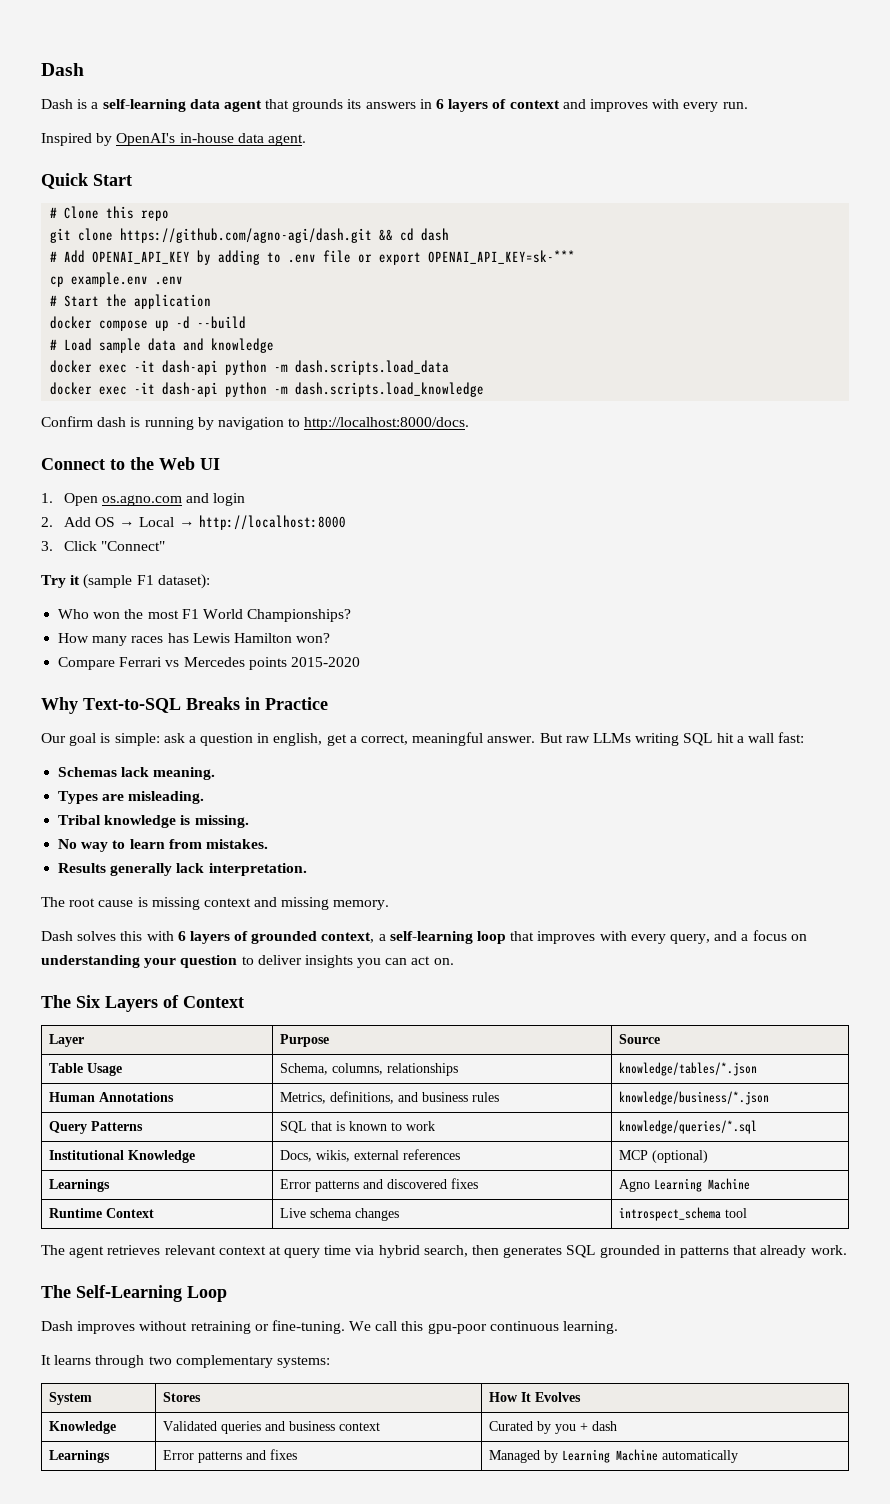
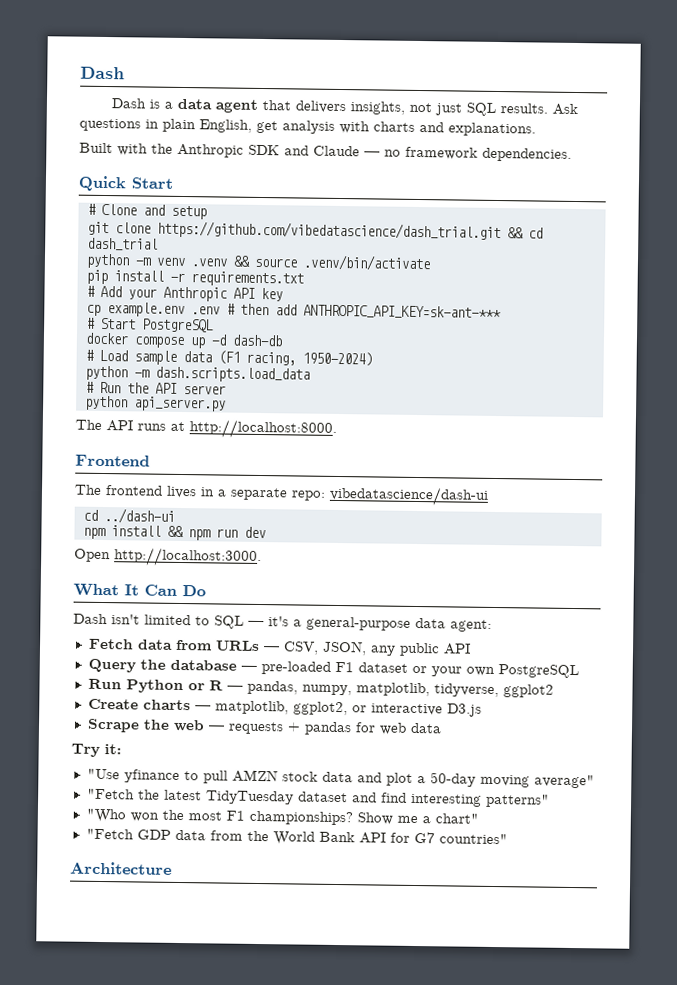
- Dash is a self-learning data agent that grounds its answers in 6 layers of context and improves with every run.
- Inspired by OpenAI's in-house data agent.
+ Dash is a data agent that delivers insights, not just SQL results. Ask questions in plain English, get analysis with charts and explanations.
+ Built with the Anthropic SDK and Claude — no framework dependencies.
- # Clone this repo
+ # Clone and setup
- git clone https://github.com/agno-agi/dash.git && cd dash
- # Add OPENAI_API_KEY by adding to .env file or export OPENAI_API_KEY=sk-***
+ git clone https://github.com/vibedatascience/dash_trial.git && cd dash_trial
+ python -m venv .venv && source .venv/bin/activate
+ pip install -r requirements.txt
+ # Add your Anthropic API key
- cp example.env .env
+ cp example.env .env # then add ANTHROPIC_API_KEY=sk-ant-***
- # Start the application
+ # Start PostgreSQL
- docker compose up -d --build
+ docker compose up -d dash-db
- # Load sample data and knowledge
- docker exec -it dash-api python -m dash.scripts.load_data
- docker exec -it dash-api python -m dash.scripts.load_knowledge
- Confirm dash is running by navigation to http://localhost:8000/docs.
- Connect to the Web UI
- 1. Open os.agno.com and login
- 2. Add OS → Local → http://localhost:8000
- 3. Click "Connect"
- Try it (sample F1 dataset):
- Who won the most F1 World Championships?
- How many races has Lewis Hamilton won?
- Compare Ferrari vs Mercedes points 2015-2020
- Why Text-to-SQL Breaks in Practice
- Our goal is simple: ask a question in english, get a correct, meaningful answer. But raw LLMs writing SQL hit a wall fast:
- Schemas lack meaning.
- Types are misleading.
- Tribal knowledge is missing.
- No way to learn from mistakes.
- Results generally lack interpretation.
- The root cause is missing context and missing memory.
- Dash solves this with 6 layers of grounded context, a self-learning loop that improves with every query, and a focus on understanding your question to deliver insights you can act on.
- The Six Layers of Context
- Layer | Purpose | Source
- Table Usage | Schema, columns, relationships | knowledge/tables/*.json
- Human Annotations | Metrics, definitions, and business rules | knowledge/business/*.json
- Query Patterns | SQL that is known to work | knowledge/queries/*.sql
- Institutional Knowledge | Docs, wikis, external references | MCP (optional)
- Learnings | Error patterns and discovered fixes | Agno Learning Machine
- Runtime Context | Live schema changes | introspect_schema tool
- The agent retrieves relevant context at query time via hybrid search, then generates SQL grounded in patterns that already work.
- The Self-Learning Loop
- Dash improves without retraining or fine-tuning. We call this gpu-poor continuous learning.
- It learns through two complementary systems:
- System | Stores | How It Evolves
- Knowledge | Validated queries and business context | Curated by you + dash
- Learnings | Error patterns and fixes | Managed by Learning Machine automatically
+ # Load sample data (F1 racing, 1950-2024)
+ python -m dash.scripts.load_data
+ # Run the API server
+ python api_server.py
+ The API runs at http://localhost:8000.
+ Frontend
+ The frontend lives in a separate repo: vibedatascience/dash-ui
+ cd ../dash-ui
+ npm install && npm run dev
+ Open http://localhost:3000.
+ What It Can Do
+ Dash isn't limited to SQL — it's a general-purpose data agent:
+ Fetch data from URLs — CSV, JSON, any public API
+ Query the database — pre-loaded F1 dataset or your own PostgreSQL
+ Run Python or R — pandas, numpy, matplotlib, tidyverse, ggplot2
+ Create charts — matplotlib, ggplot2, or interactive D3.js
+ Scrape the web — requests + pandas for web data
+ Try it:
+ "Use yfinance to pull AMZN stock data and plot a 50-day moving average"
+ "Fetch the latest TidyTuesday dataset and find interesting patterns"
+ "Who won the most F1 championships? Show me a chart"
+ "Fetch GDP data from the World Bank API for G7 countries"
+ Architecture

